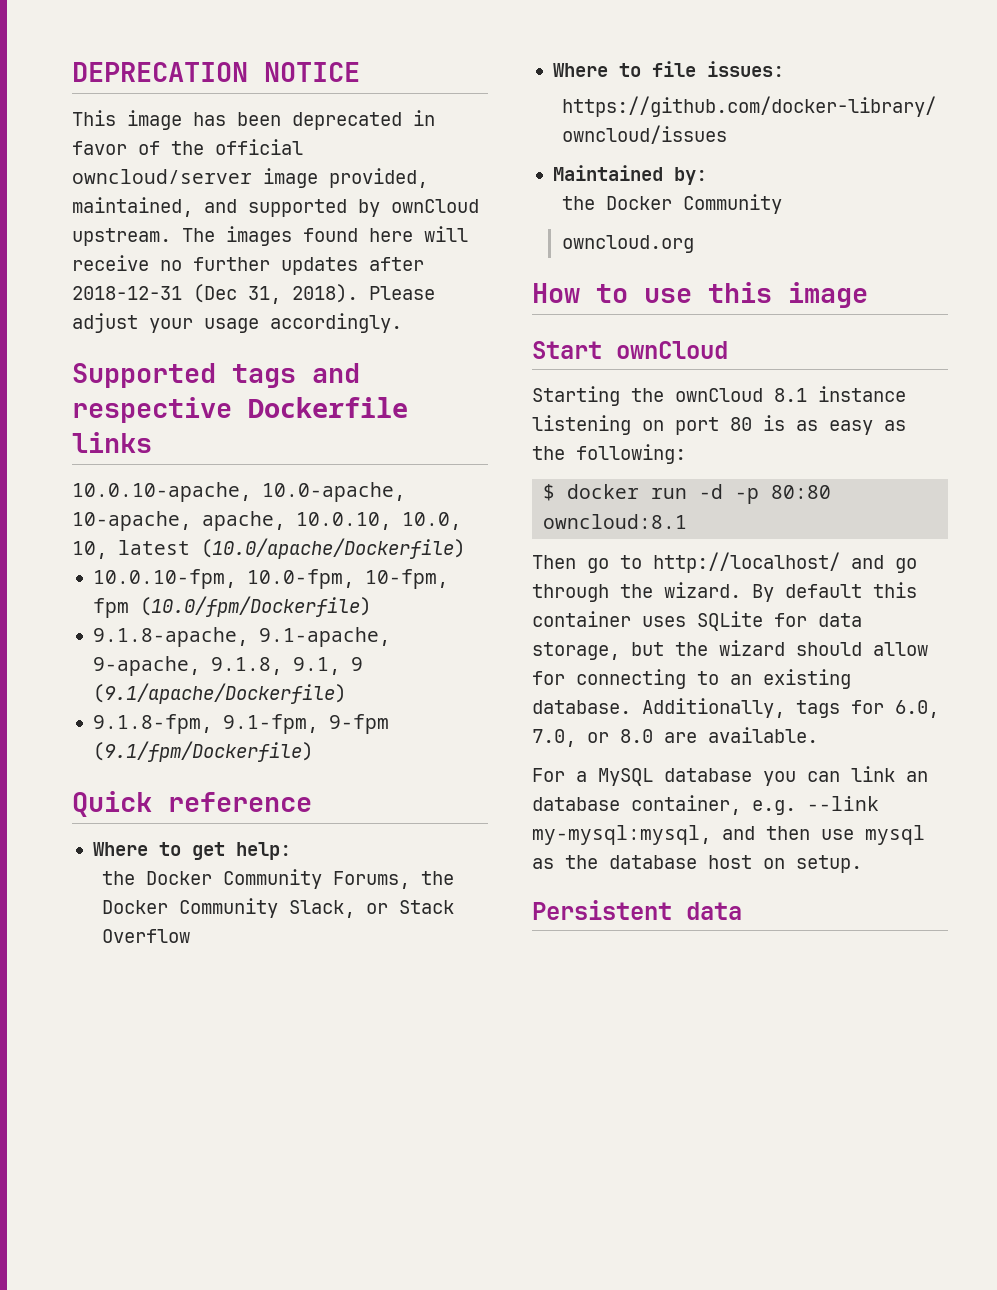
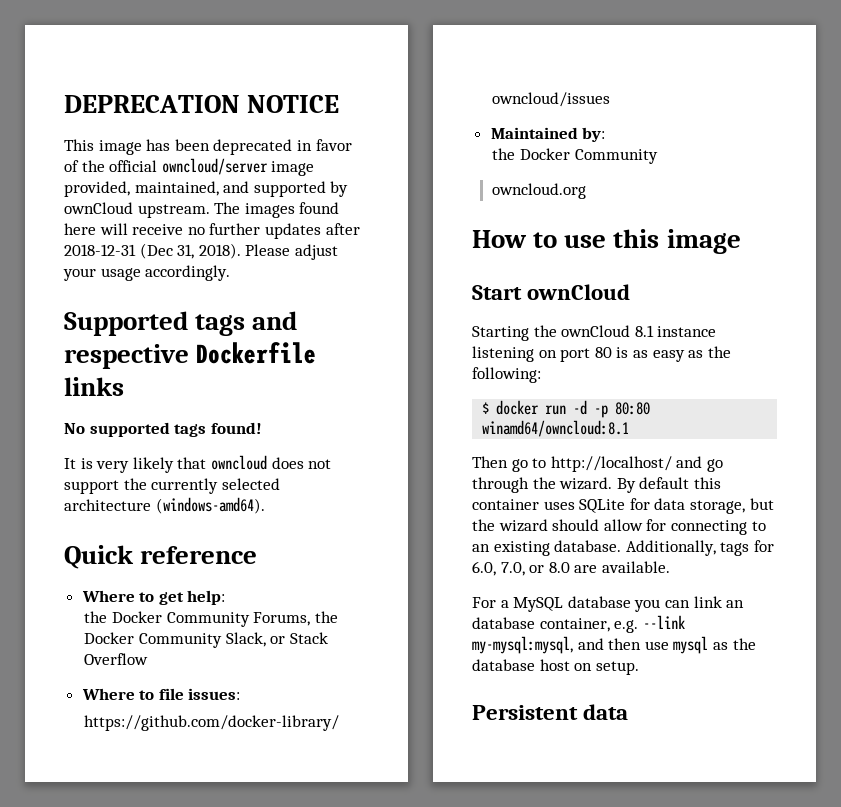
- 10.0.10-apache, 10.0-apache, 10-apache, apache, 10.0.10, 10.0, 10, latest (10.0/apache/Dockerfile)
- 10.0.10-fpm, 10.0-fpm, 10-fpm, fpm (10.0/fpm/Dockerfile)
- 9.1.8-apache, 9.1-apache, 9-apache, 9.1.8, 9.1, 9 (9.1/apache/Dockerfile)
- 9.1.8-fpm, 9.1-fpm, 9-fpm (9.1/fpm/Dockerfile)
+ No supported tags found!
+ It is very likely that owncloud does not support the currently selected architecture (windows-amd64).
- $ docker run -d -p 80:80 owncloud:8.1
+ $ docker run -d -p 80:80 winamd64/owncloud:8.1

